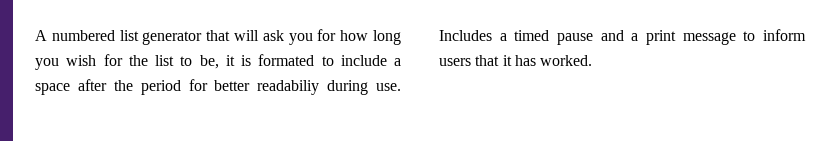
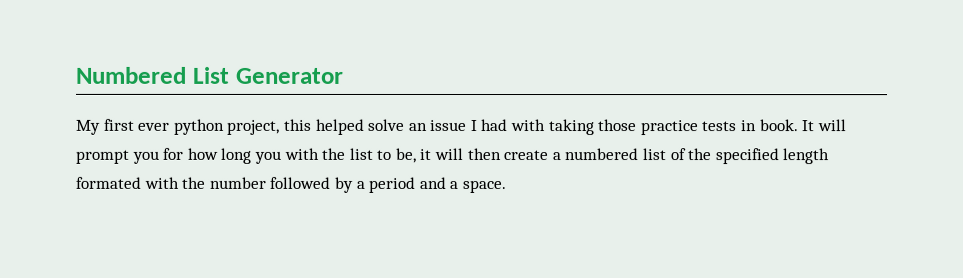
- A numbered list generator that will ask you for how long you wish for the list to be, it is formated to include a space after the period for better readabiliy during use. Includes a timed pause and a print message to inform users that it has worked.
+ Numbered List Generator
+ My first ever python project, this helped solve an issue I had with taking those practice tests in book. It will prompt you for how long you with the list to be, it will then create a numbered list of the specified length formated with the number followed by a period and a space.

